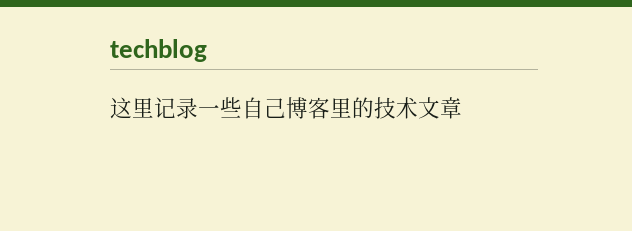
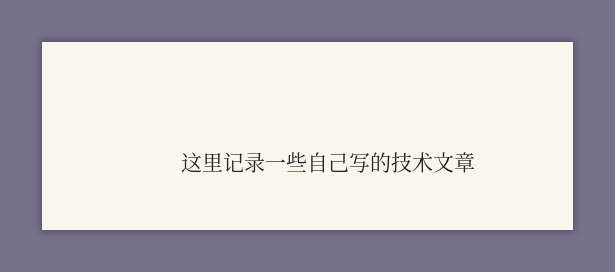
- techblog
- 这里记录一些自己博客里的技术文章
+ 这里记录一些自己写的技术文章

